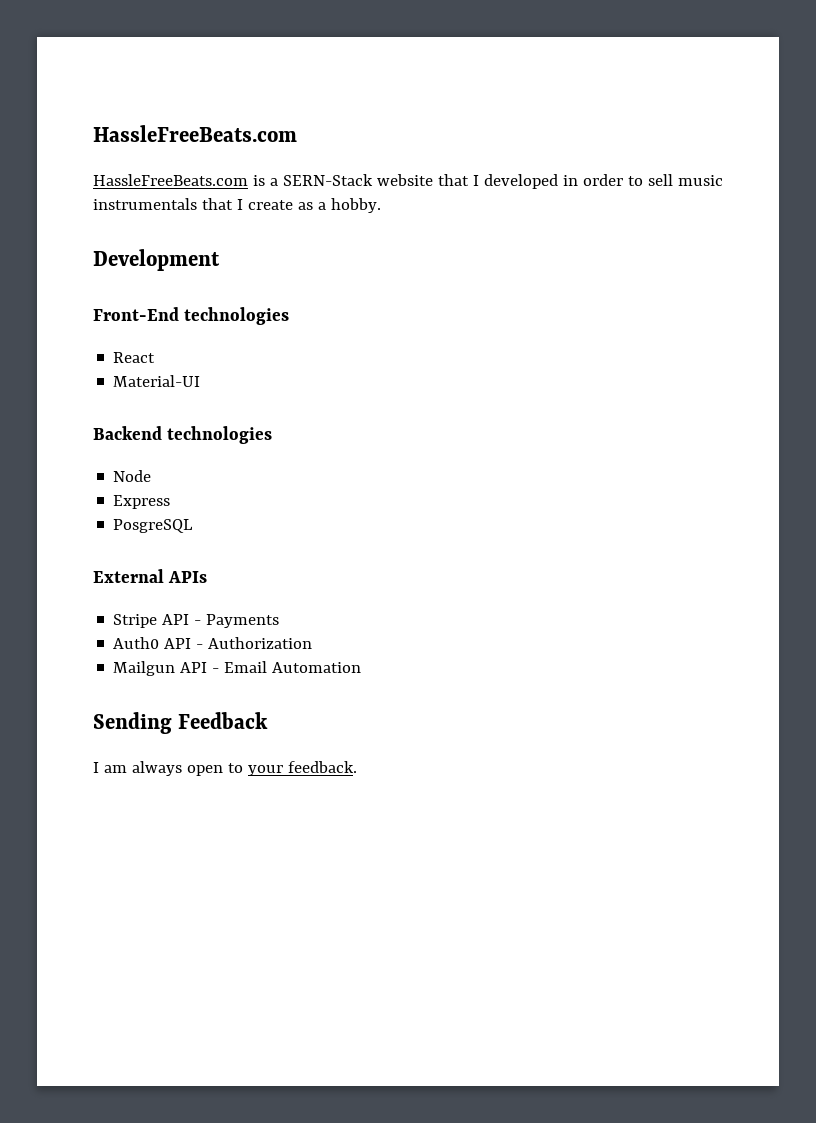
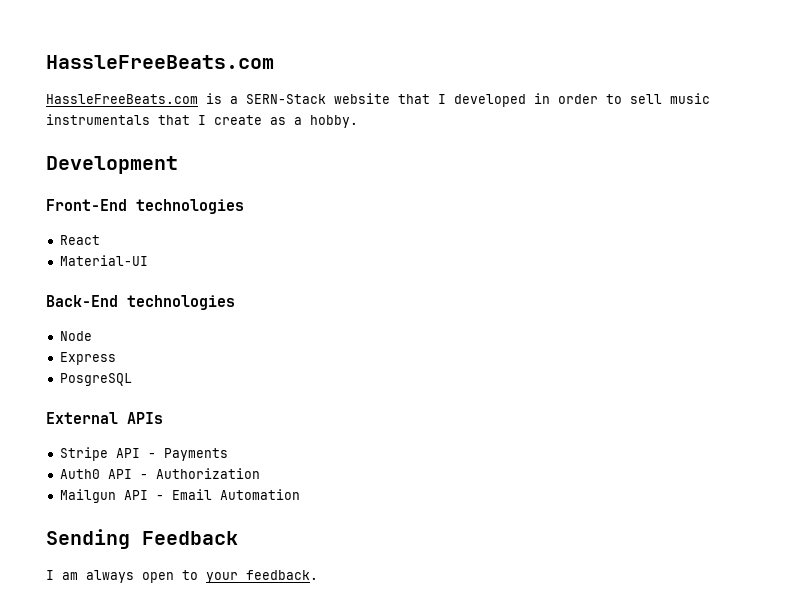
- Backend technologies
+ Back-End technologies

